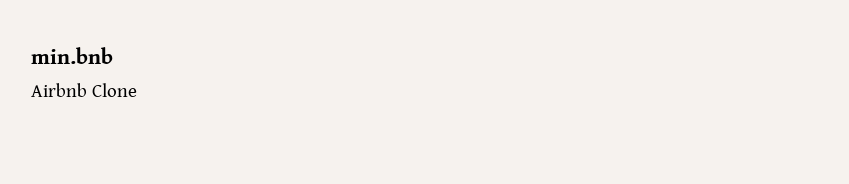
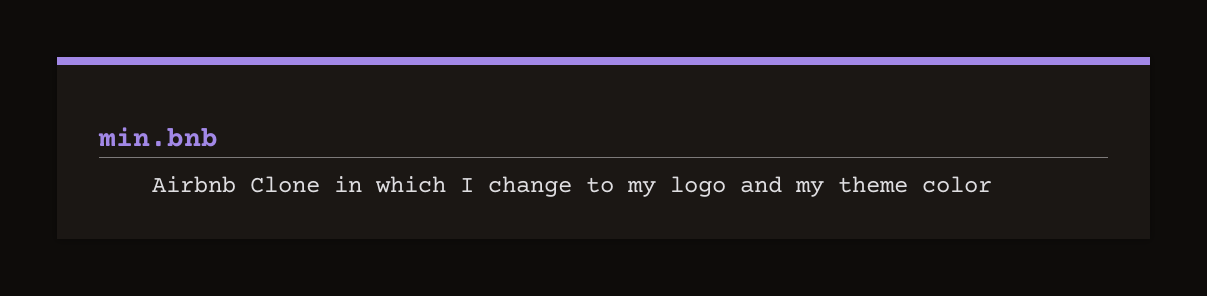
- Airbnb Clone
+ Airbnb Clone in which I change to my logo and my theme color

